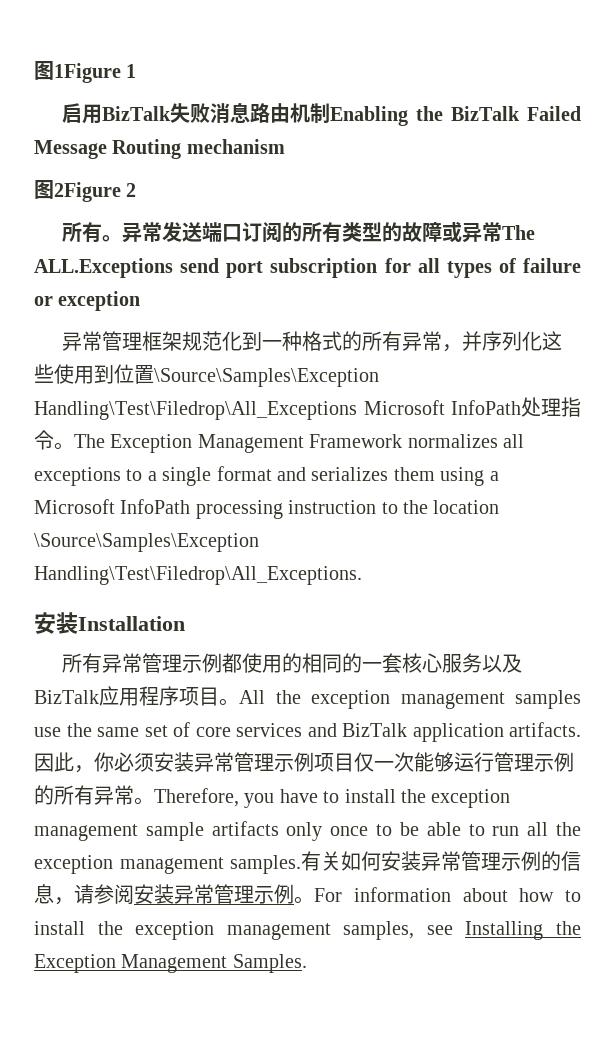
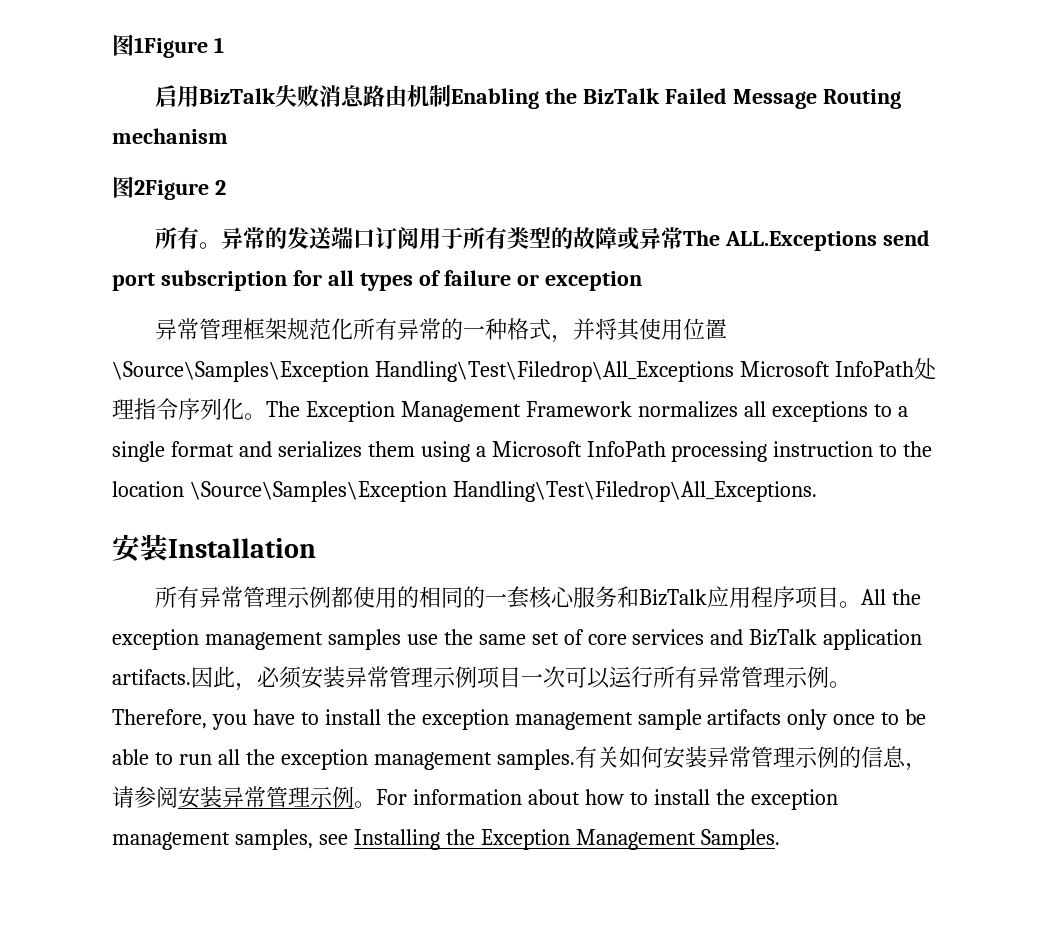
- 异常发送端口订阅的所有类型的故障或异常The ALL.Exceptions send port subscription for all types of failure or exception
+ 异常的发送端口订阅用于所有类型的故障或异常The ALL.Exceptions send port subscription for all types of failure or exception
- 异常管理框架规范化到一种格式的所有异常，并序列化这些使用到位置\Source\Samples\Exception Handling\Test\Filedrop\All_Exceptions Microsoft InfoPath处理指令。
+ 异常管理框架规范化所有异常的一种格式，并将其使用位置\Source\Samples\Exception Handling\Test\Filedrop\All_Exceptions Microsoft InfoPath处理指令序列化。
- 所有异常管理示例都使用的相同的一套核心服务以及BizTalk应用程序项目。
+ 所有异常管理示例都使用的相同的一套核心服务和BizTalk应用程序项目。
- 因此，你必须安装异常管理示例项目仅一次能够运行管理示例的所有异常。
+ 因此，必须安装异常管理示例项目一次可以运行所有异常管理示例。

